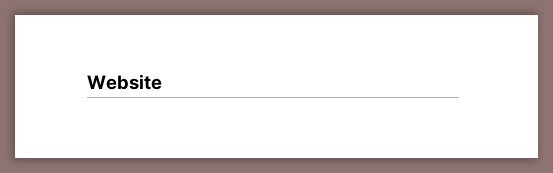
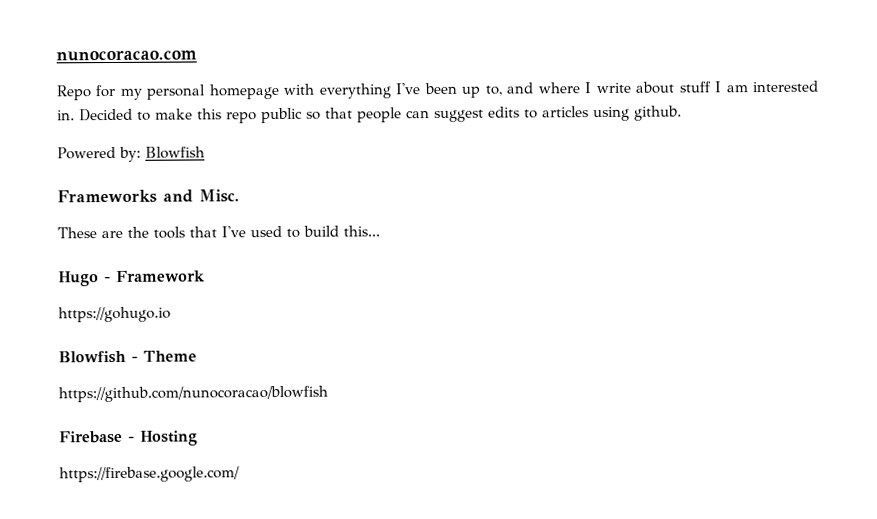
- Website
+ nunocoracao.com
+ Repo for my personal homepage with everything I've been up to, and where I write about stuff I am interested in. Decided to make this repo public so that people can suggest edits to articles using github.
+ Powered by: Blowfish
+ Frameworks and Misc.
+ These are the tools that I've used to build this...
+ Hugo - Framework
+ https://gohugo.io
+ Blowfish - Theme
+ https://github.com/nunocoracao/blowfish
+ Firebase - Hosting
+ https://firebase.google.com/

